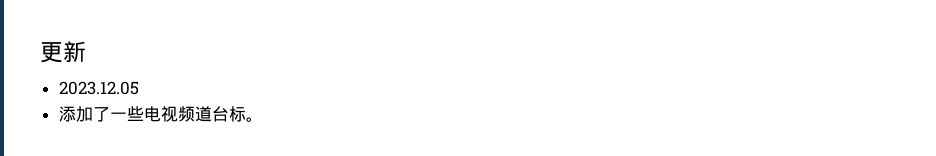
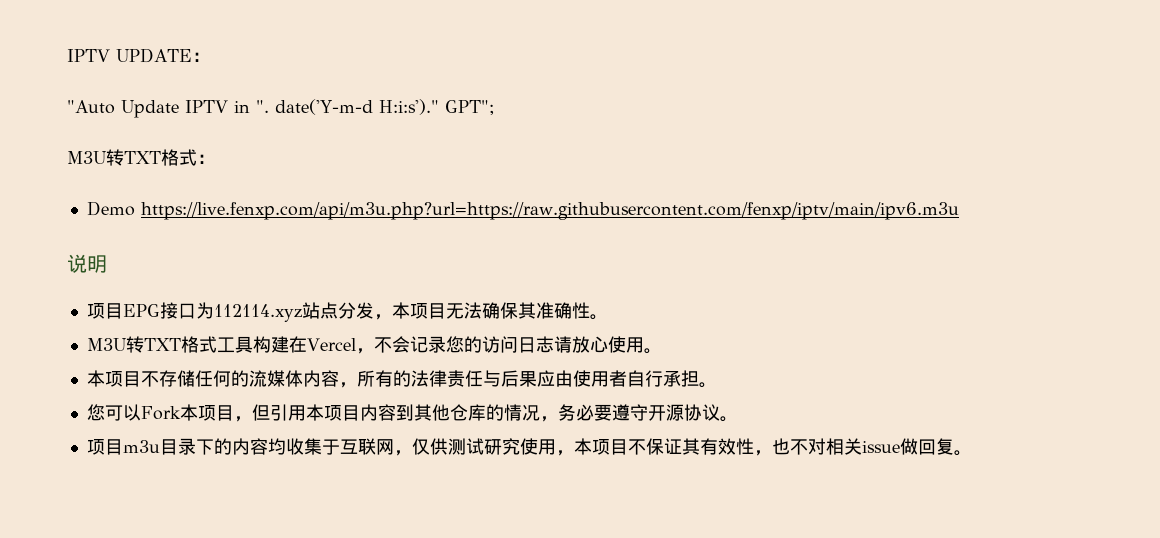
- 更新
- 2023.12.05
- 添加了一些电视频道台标。
+ IPTV UPDATE：
+ "Auto Update IPTV in ". date('Y-m-d H:i:s')." GPT";
+ M3U转TXT格式：
+ Demo https://live.fenxp.com/api/m3u.php?url=https://raw.githubusercontent.com/fenxp/iptv/main/ipv6.m3u
+ 说明
+ 项目EPG接口为112114.xyz站点分发，本项目无法确保其准确性。
+ M3U转TXT格式工具构建在Vercel，不会记录您的访问日志请放心使用。
+ 本项目不存储任何的流媒体内容，所有的法律责任与后果应由使用者自行承担。
+ 您可以Fork本项目，但引用本项目内容到其他仓库的情况，务必要遵守开源协议。
+ 项目m3u目录下的内容均收集于互联网，仅供测试研究使用，本项目不保证其有效性，也不对相关issue做回复。

